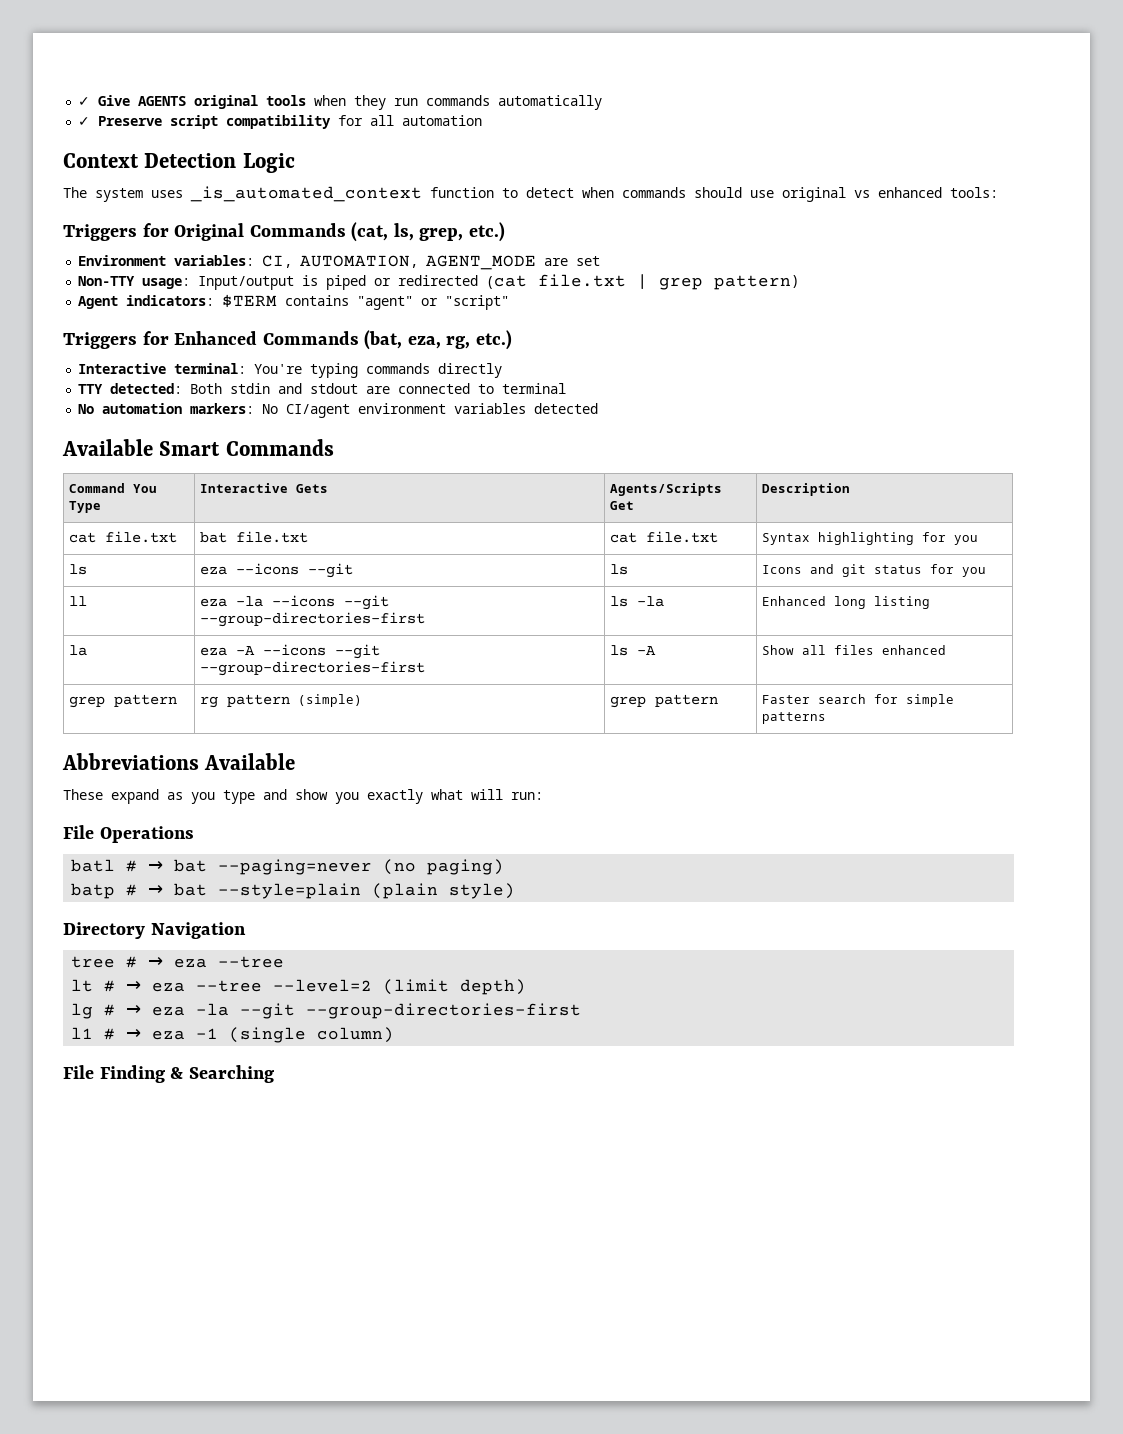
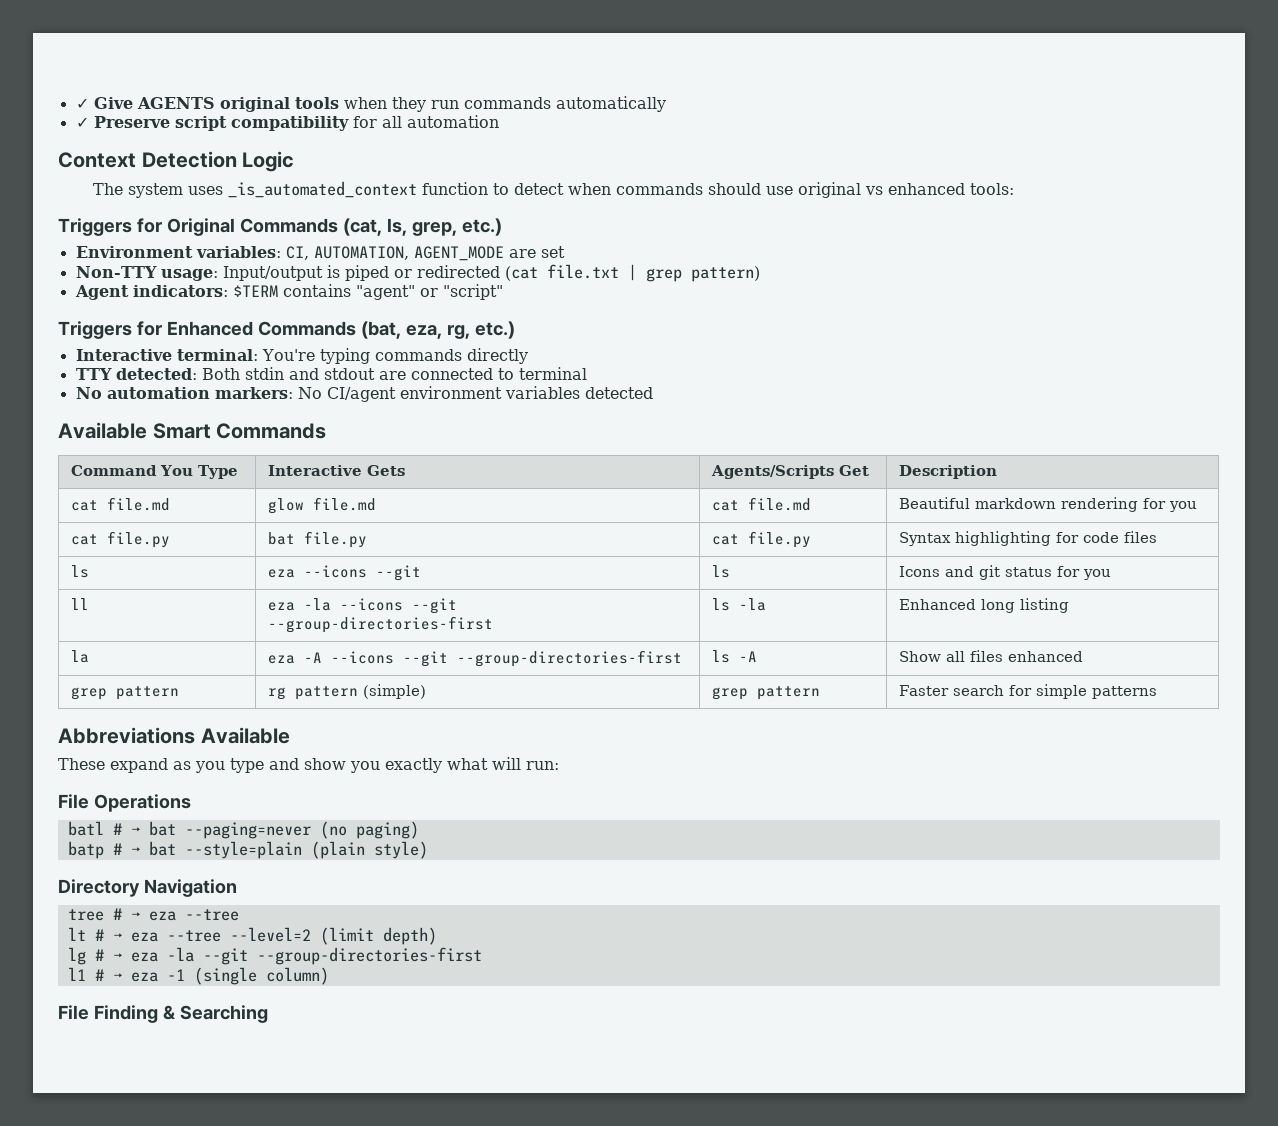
- cat file.txt | bat file.txt | cat file.txt | Syntax highlighting for you
+ cat file.md | glow file.md | cat file.md | Beautiful markdown rendering for you
+ cat file.py | bat file.py | cat file.py | Syntax highlighting for code files

